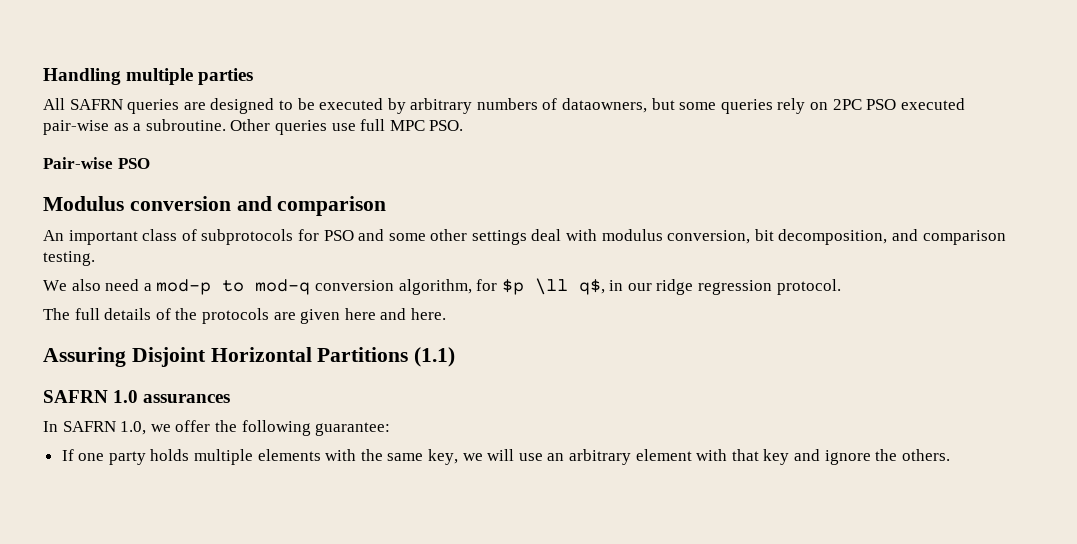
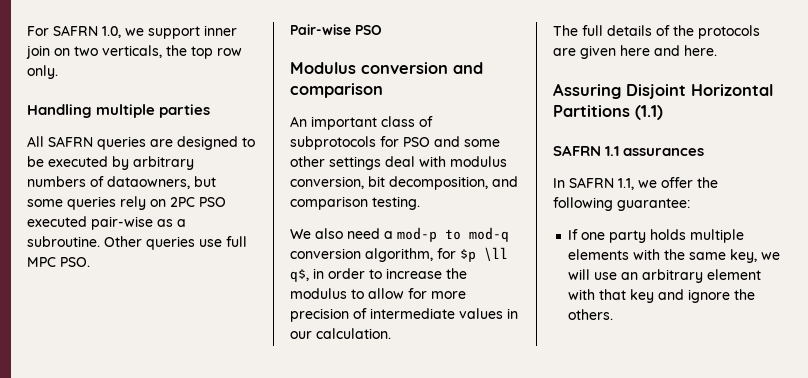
+ For SAFRN 1.0, we support inner join on two verticals, the top row only.
- We also need a mod-p to mod-q conversion algorithm, for $p \ll q$, in our ridge regression protocol.
+ We also need a mod-p to mod-q conversion algorithm, for $p \ll q$, in order to increase the modulus to allow for more precision of intermediate values in our calculation.
- SAFRN 1.0 assurances
+ SAFRN 1.1 assurances
- In SAFRN 1.0, we offer the following guarantee:
+ In SAFRN 1.1, we offer the following guarantee:

